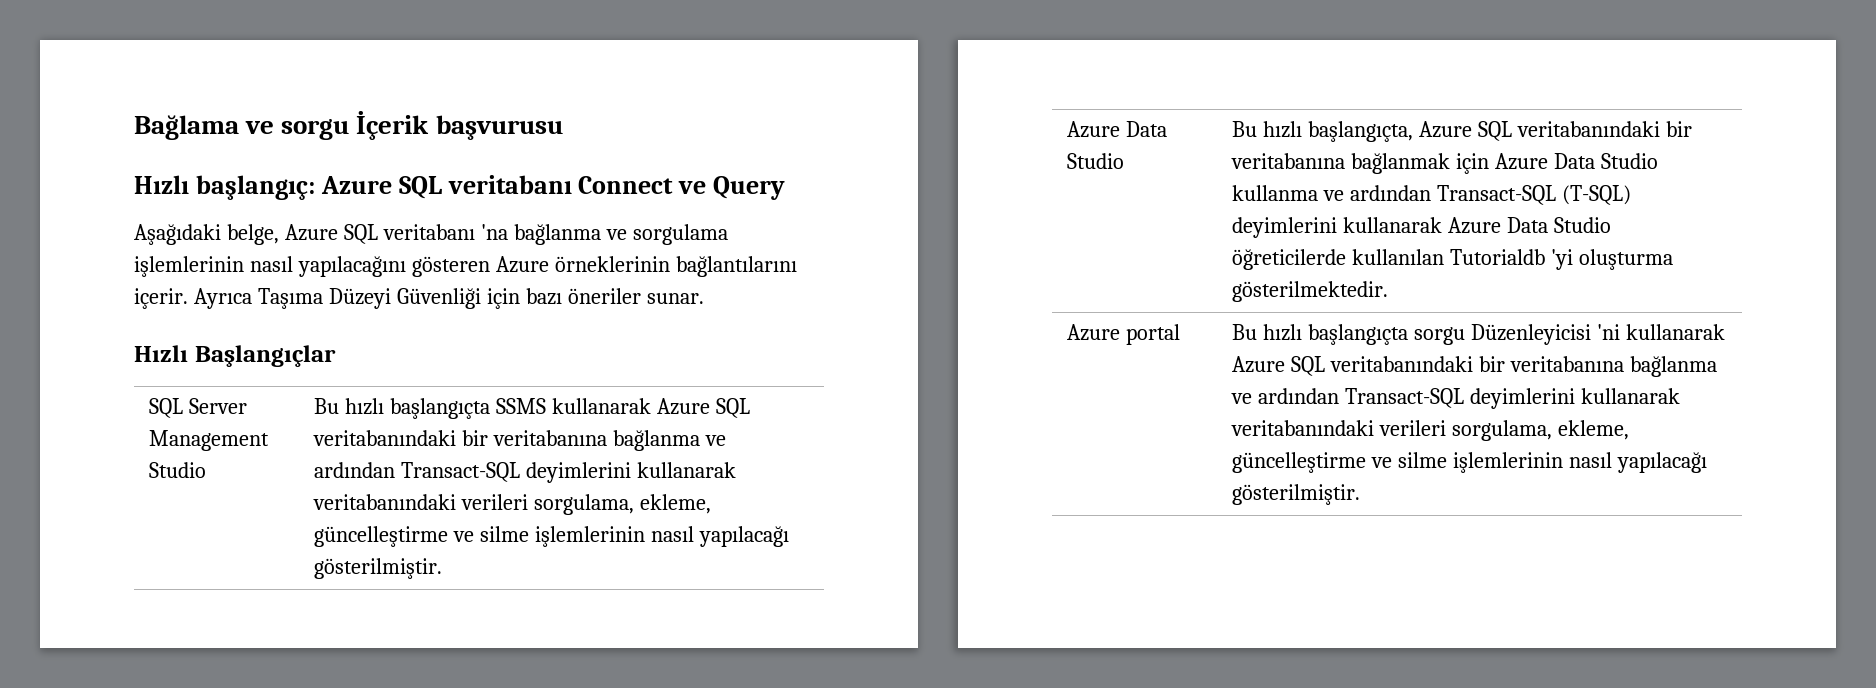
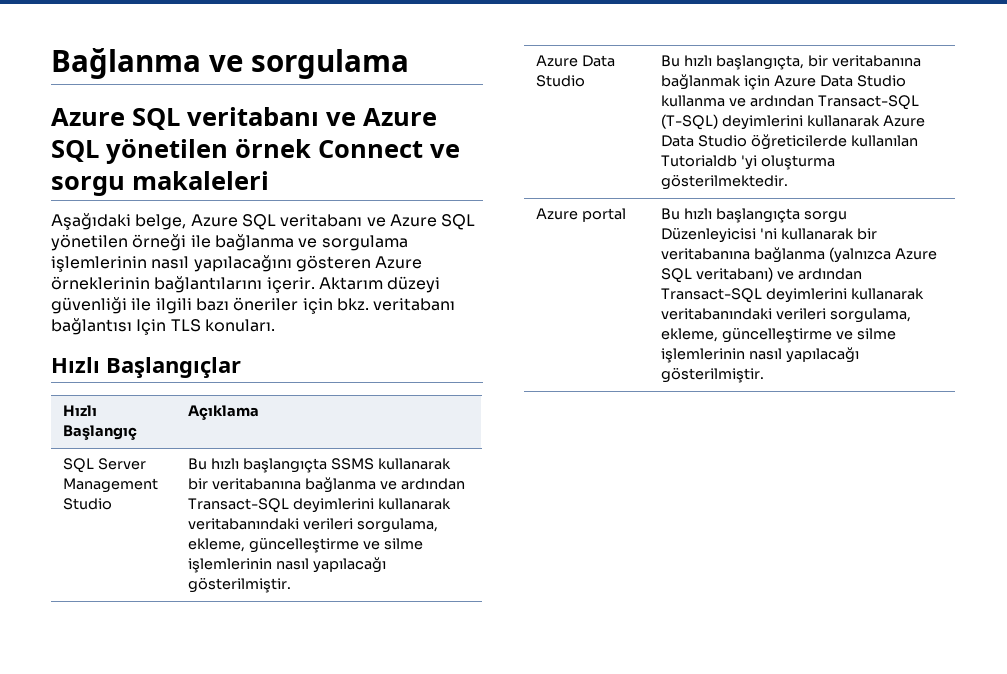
- Bağlama ve sorgu İçerik başvurusu
- Hızlı başlangıç: Azure SQL veritabanı Connect ve Query
+ Bağlanma ve sorgulama
+ Azure SQL veritabanı ve Azure SQL yönetilen örnek Connect ve sorgu makaleleri
- Aşağıdaki belge, Azure SQL veritabanı 'na bağlanma ve sorgulama işlemlerinin nasıl yapılacağını gösteren Azure örneklerinin bağlantılarını içerir.
+ Aşağıdaki belge, Azure SQL veritabanı ve Azure SQL yönetilen örneği ile bağlanma ve sorgulama işlemlerinin nasıl yapılacağını gösteren Azure örneklerinin bağlantılarını içerir.
- Ayrıca Taşıma Düzeyi Güvenliği için bazı öneriler sunar.
+ Aktarım düzeyi güvenliği ile ilgili bazı öneriler için bkz. veritabanı bağlantısı Için TLS konuları.
+ Hızlı Başlangıç | Açıklama
- SQL Server Management Studio | Bu hızlı başlangıçta SSMS kullanarak Azure SQL veritabanındaki bir veritabanına bağlanma ve ardından Transact-SQL deyimlerini kullanarak veritabanındaki verileri sorgulama, ekleme, güncelleştirme ve silme işlemlerinin nasıl yapılacağı gösterilmiştir.
+ SQL Server Management Studio | Bu hızlı başlangıçta SSMS kullanarak bir veritabanına bağlanma ve ardından Transact-SQL deyimlerini kullanarak veritabanındaki verileri sorgulama, ekleme, güncelleştirme ve silme işlemlerinin nasıl yapılacağı gösterilmiştir.
- Azure Data Studio | Bu hızlı başlangıçta, Azure SQL veritabanındaki bir veritabanına bağlanmak için Azure Data Studio kullanma ve ardından Transact-SQL (T-SQL) deyimlerini kullanarak Azure Data Studio öğreticilerde kullanılan Tutorialdb 'yi oluşturma gösterilmektedir.
+ Azure Data Studio | Bu hızlı başlangıçta, bir veritabanına bağlanmak için Azure Data Studio kullanma ve ardından Transact-SQL (T-SQL) deyimlerini kullanarak Azure Data Studio öğreticilerde kullanılan Tutorialdb 'yi oluşturma gösterilmektedir.
- Azure portal | Bu hızlı başlangıçta sorgu Düzenleyicisi 'ni kullanarak Azure SQL veritabanındaki bir veritabanına bağlanma ve ardından Transact-SQL deyimlerini kullanarak veritabanındaki verileri sorgulama, ekleme, güncelleştirme ve silme işlemlerinin nasıl yapılacağı gösterilmiştir.
+ Azure portal | Bu hızlı başlangıçta sorgu Düzenleyicisi 'ni kullanarak bir veritabanına bağlanma (yalnızca Azure SQL veritabanı) ve ardından Transact-SQL deyimlerini kullanarak veritabanındaki verileri sorgulama, ekleme, güncelleştirme ve silme işlemlerinin nasıl yapılacağı gösterilmiştir.

